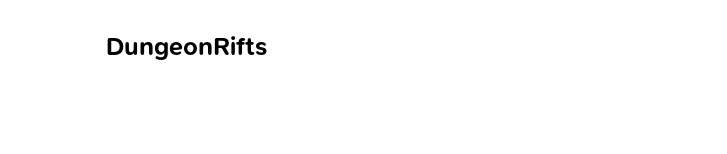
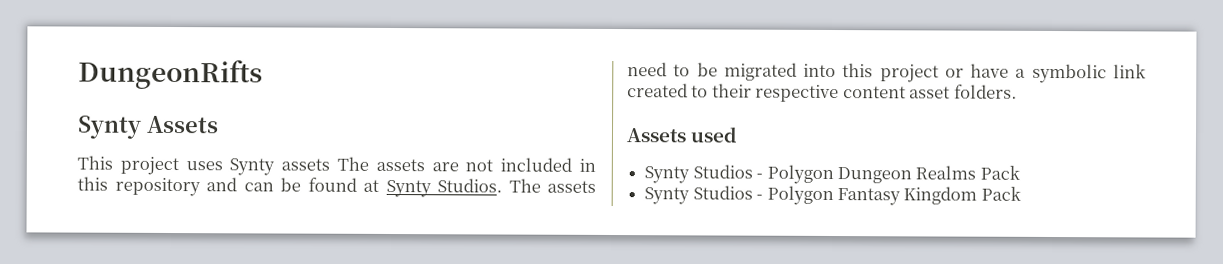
+ Synty Assets
+ This project uses Synty assets The assets are not included in this repository and can be found at Synty Studios. The assets need to be migrated into this project or have a symbolic link created to their respective content asset folders.
+ Assets used
+ Synty Studios - Polygon Dungeon Realms Pack
+ Synty Studios - Polygon Fantasy Kingdom Pack

